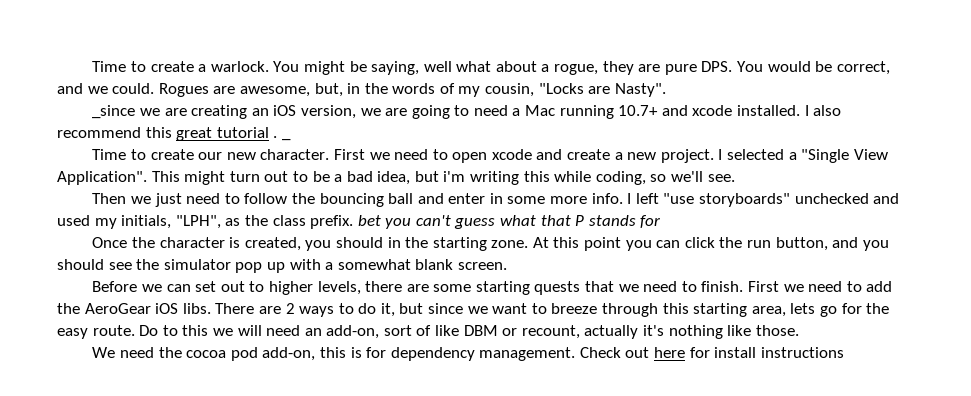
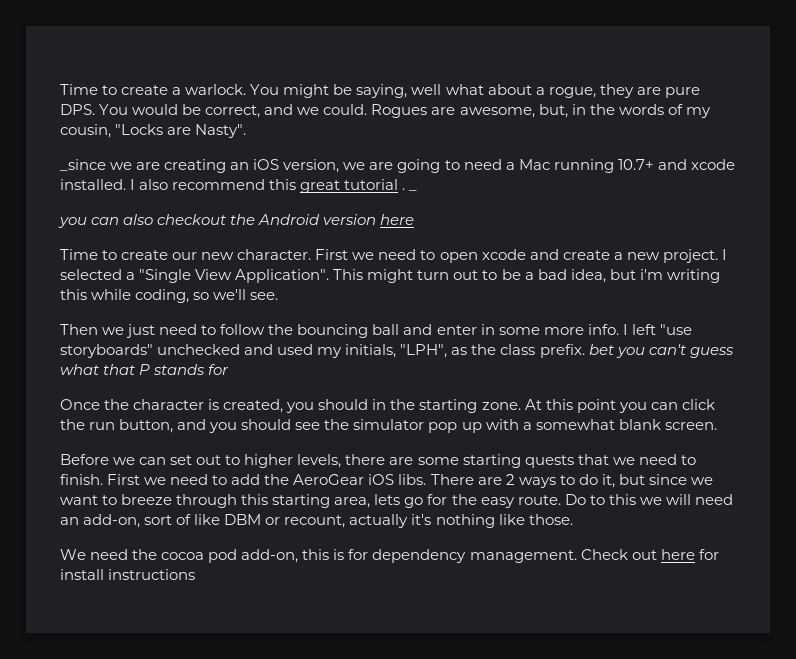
+ you can also checkout the Android version here

